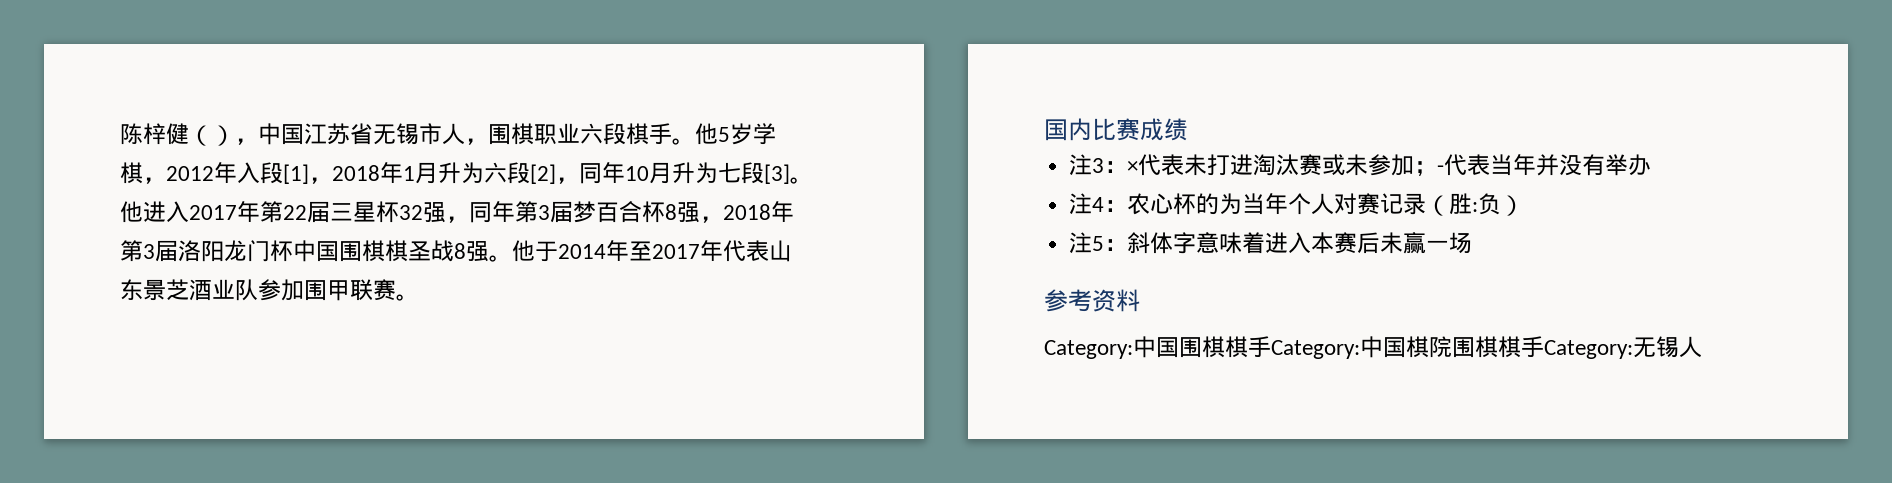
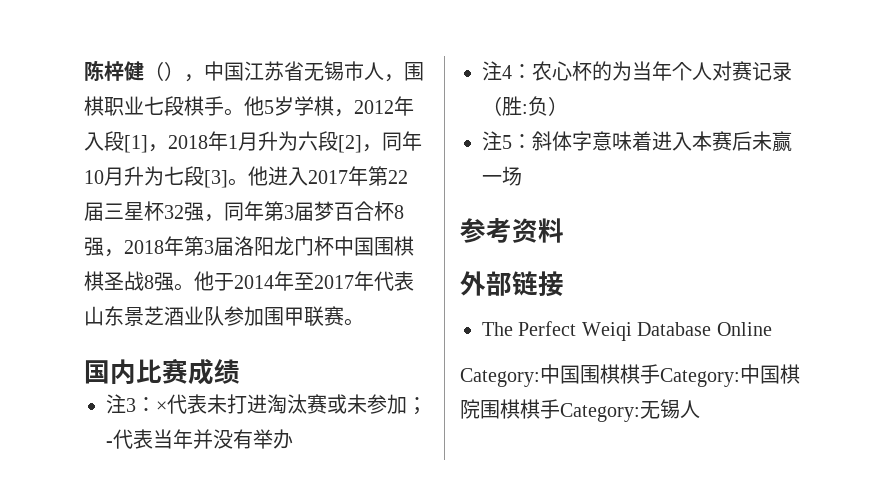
- 陈梓健（），中国江苏省无锡市人，围棋职业六段棋手。
+ 陈梓健（），中国江苏省无锡市人，围棋职业七段棋手。
+ 外部链接
+ The Perfect Weiqi Database Online

